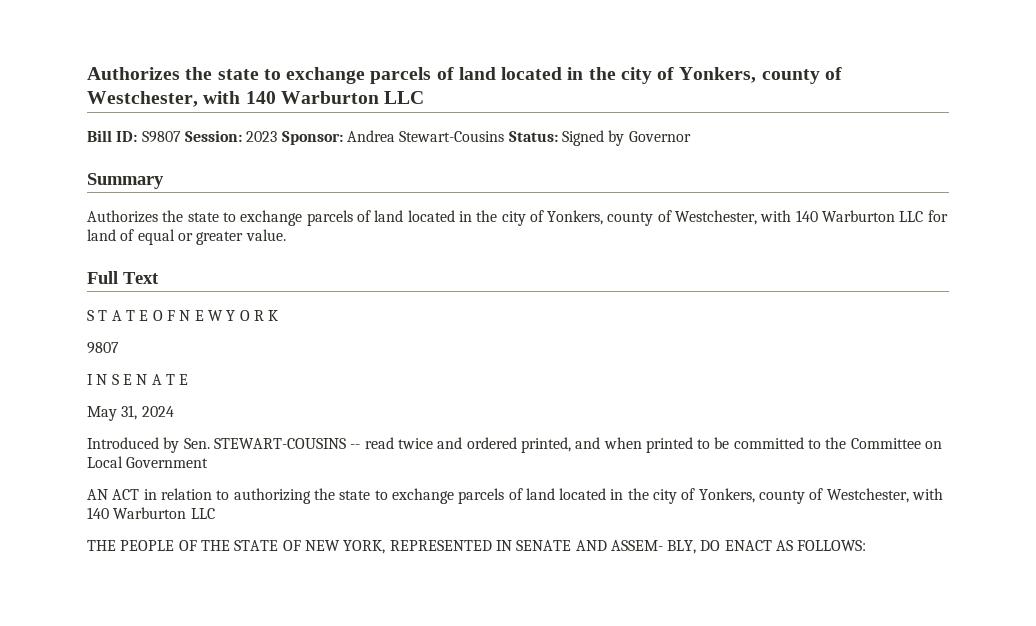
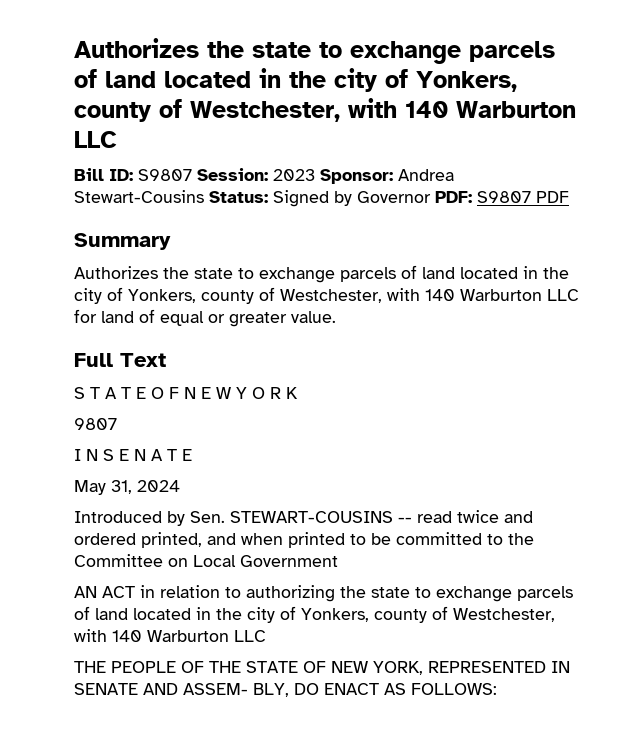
- Bill ID: S9807 Session: 2023 Sponsor: Andrea Stewart-Cousins Status: Signed by Governor
+ Bill ID: S9807 Session: 2023 Sponsor: Andrea Stewart-Cousins Status: Signed by Governor PDF: S9807 PDF

